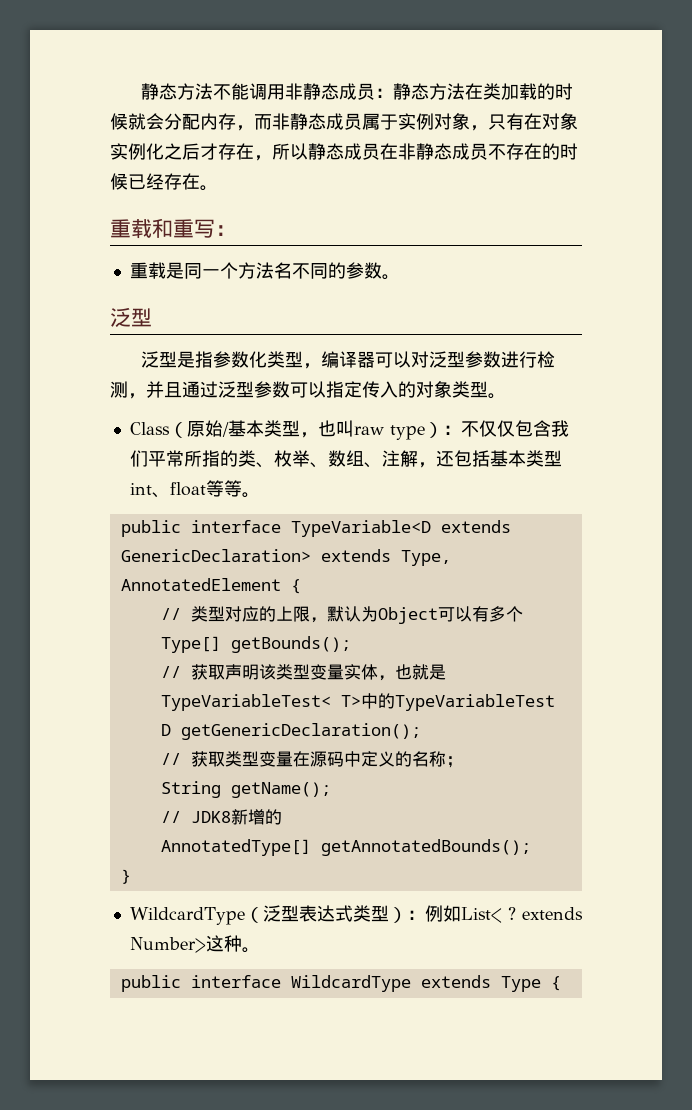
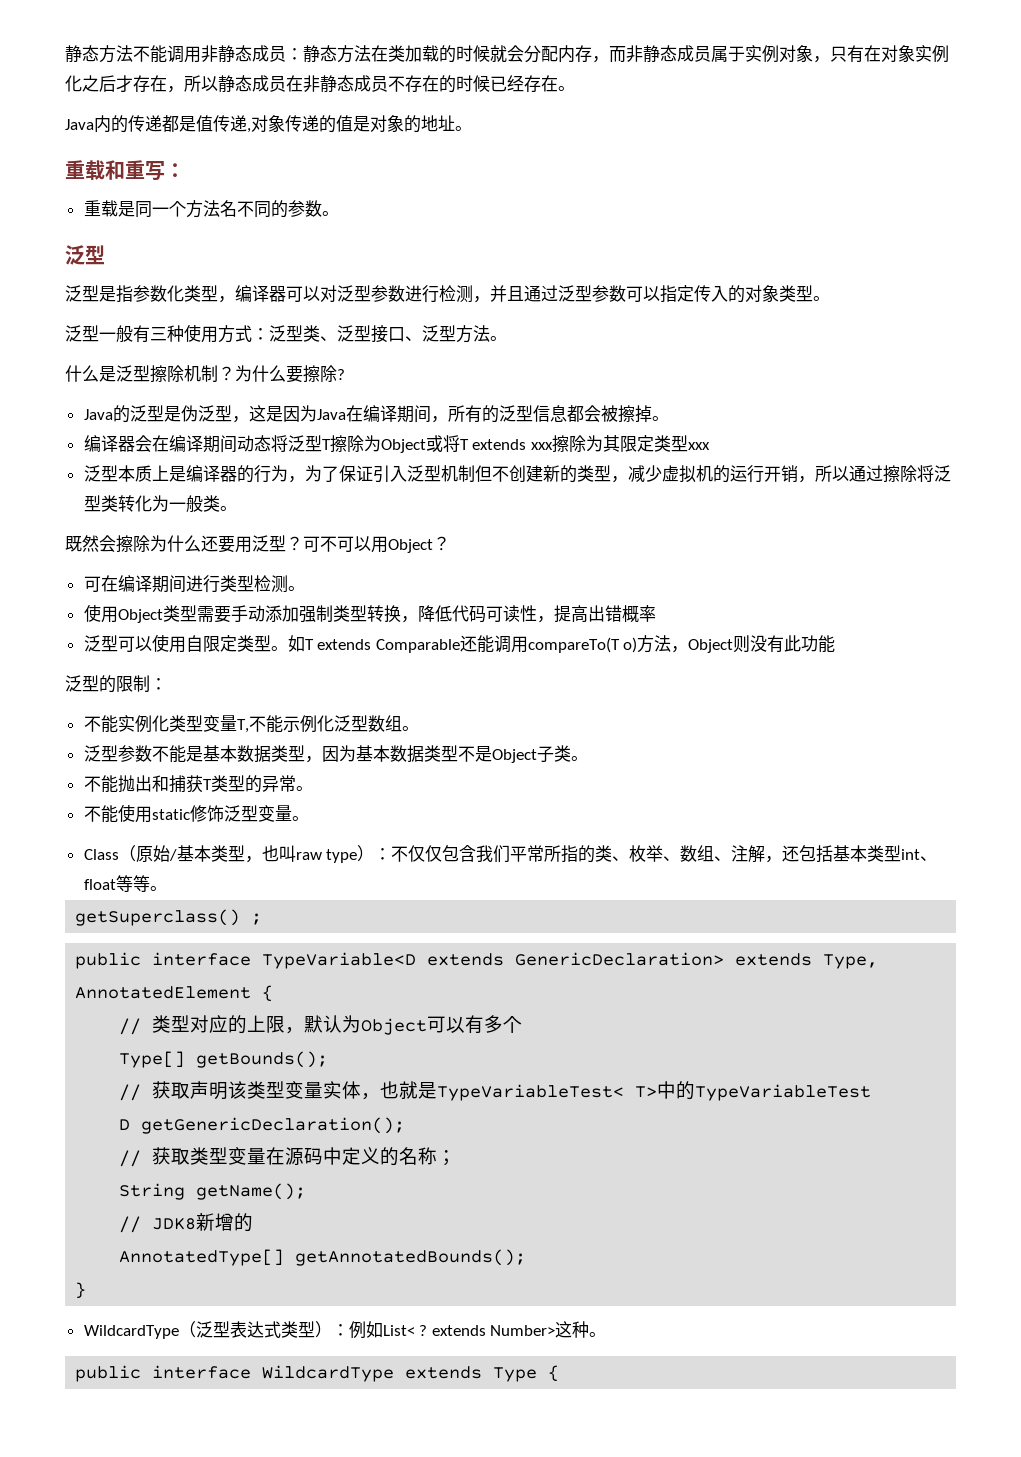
+ Java内的传递都是值传递,对象传递的值是对象的地址。
+ 泛型一般有三种使用方式：泛型类、泛型接口、泛型方法。
+ 什么是泛型擦除机制？为什么要擦除?
+ Java的泛型是伪泛型，这是因为Java在编译期间，所有的泛型信息都会被擦掉。
+ 编译器会在编译期间动态将泛型T擦除为Object或将T extends xxx擦除为其限定类型xxx
+ 泛型本质上是编译器的行为，为了保证引入泛型机制但不创建新的类型，减少虚拟机的运行开销，所以通过擦除将泛型类转化为一般类。
+ 既然会擦除为什么还要用泛型？可不可以用Object？
+ 可在编译期间进行类型检测。
+ 使用Object类型需要手动添加强制类型转换，降低代码可读性，提高出错概率
+ 泛型可以使用自限定类型。如T extends Comparable还能调用compareTo(T o)方法，Object则没有此功能
+ 泛型的限制：
+ 不能实例化类型变量T,不能示例化泛型数组。
+ 泛型参数不能是基本数据类型，因为基本数据类型不是Object子类。
+ 不能抛出和捕获T类型的异常。
+ 不能使用static修饰泛型变量。
+ getSuperclass() ;

